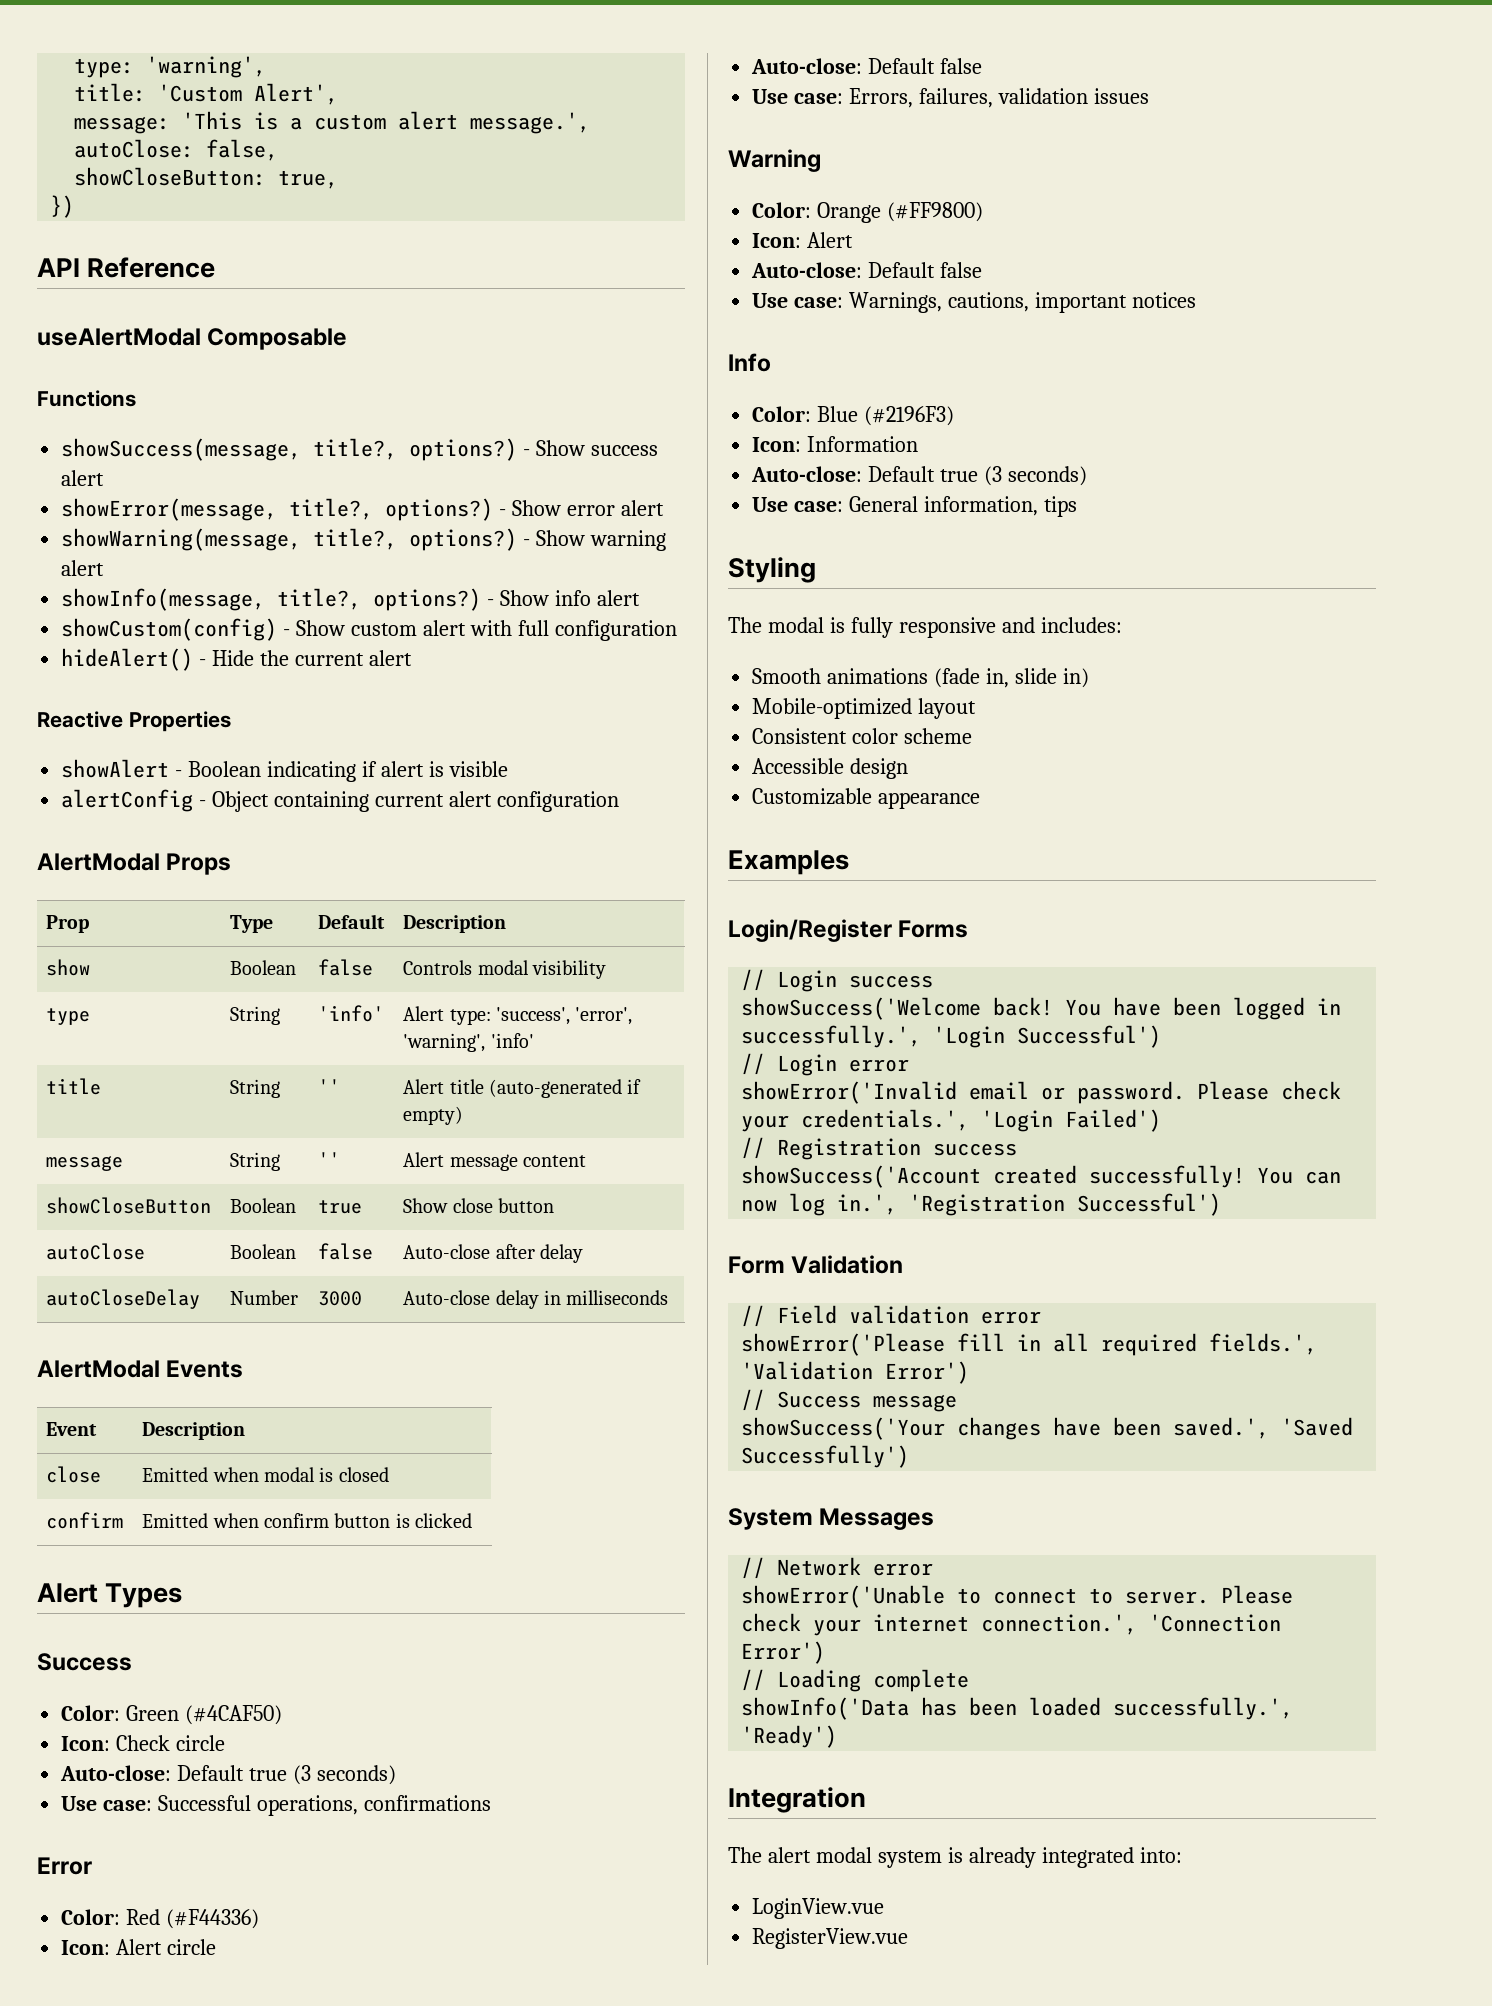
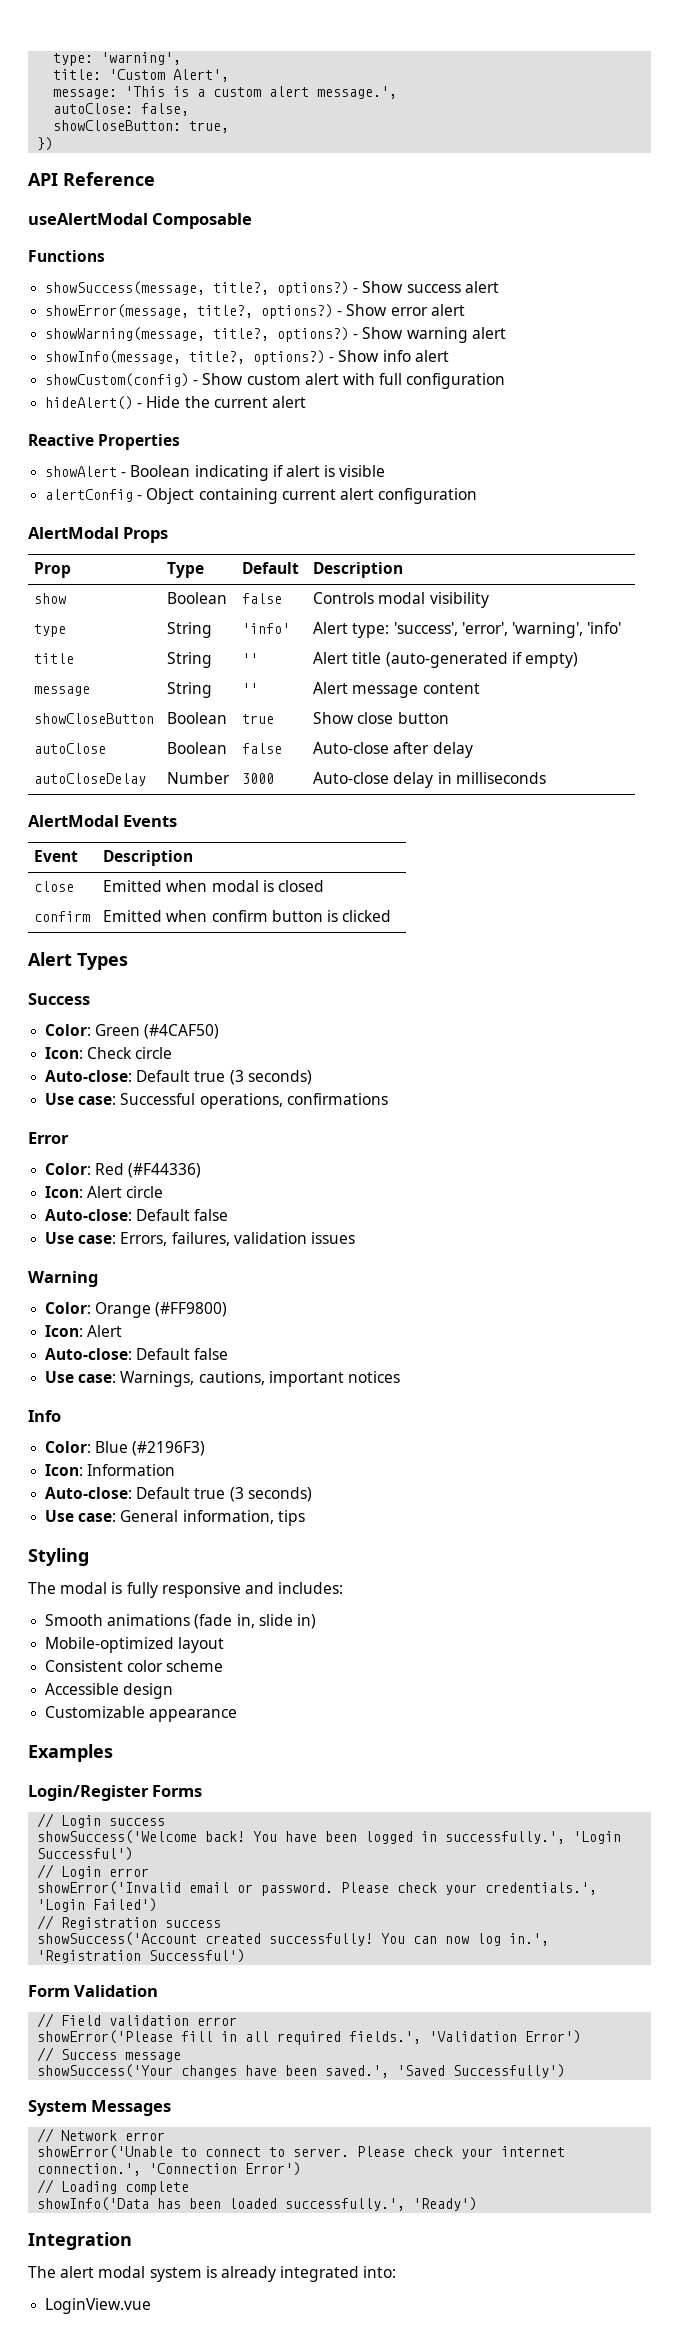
- RegisterView.vue

